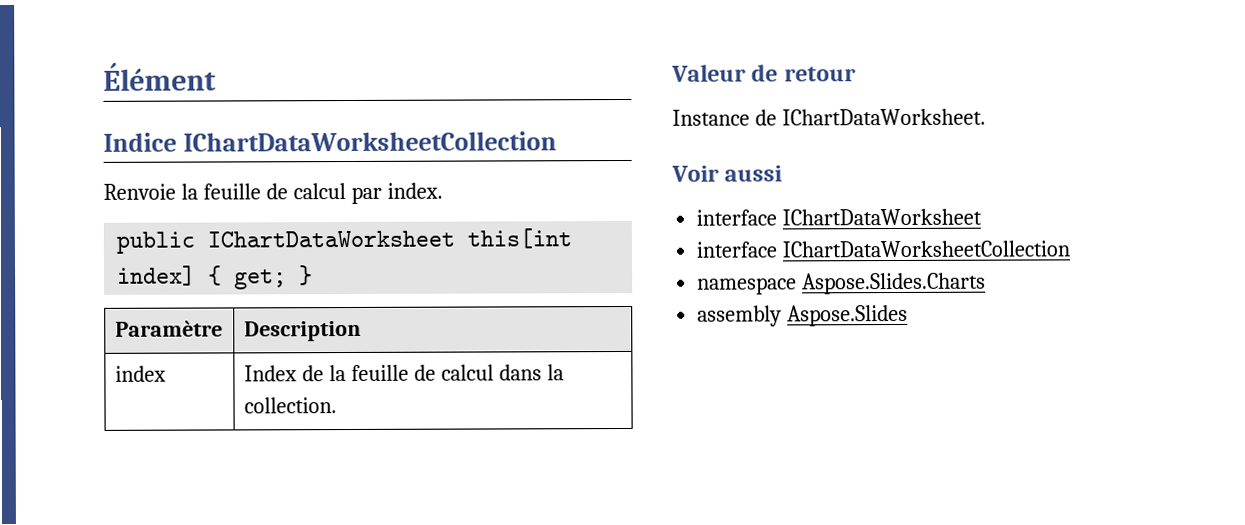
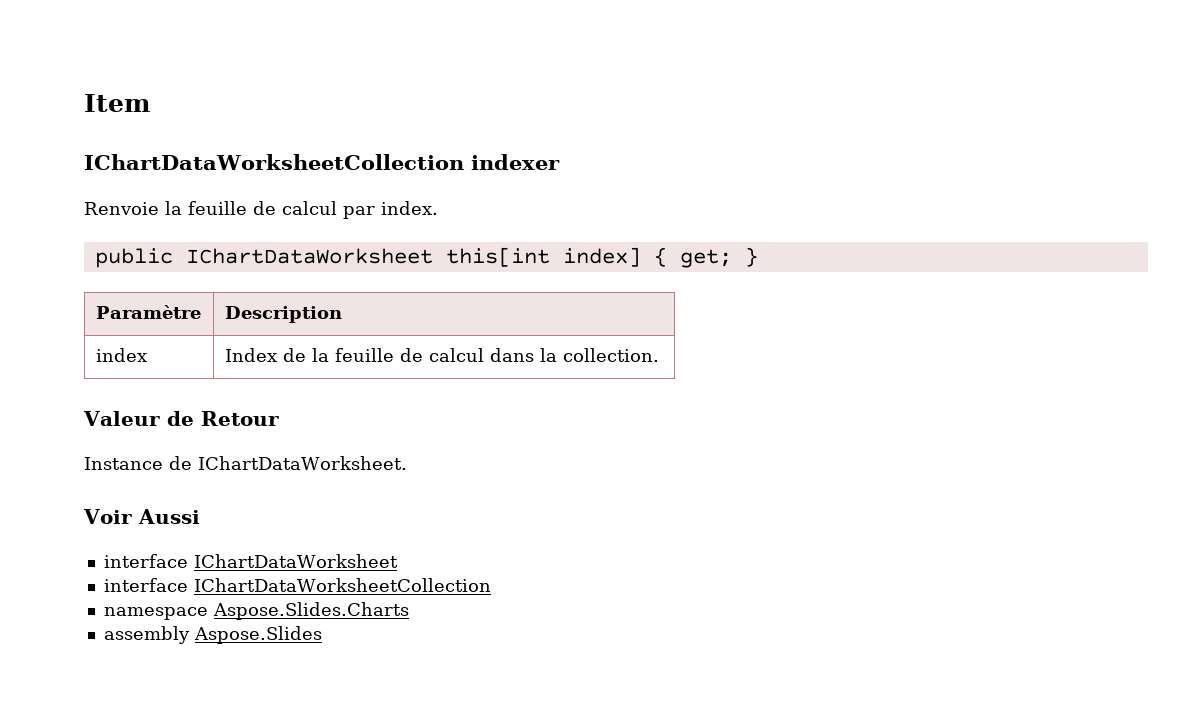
- Élément
- Indice IChartDataWorksheetCollection
+ Item
+ IChartDataWorksheetCollection indexer
- Valeur de retour
+ Valeur de Retour
- Voir aussi
+ Voir Aussi

